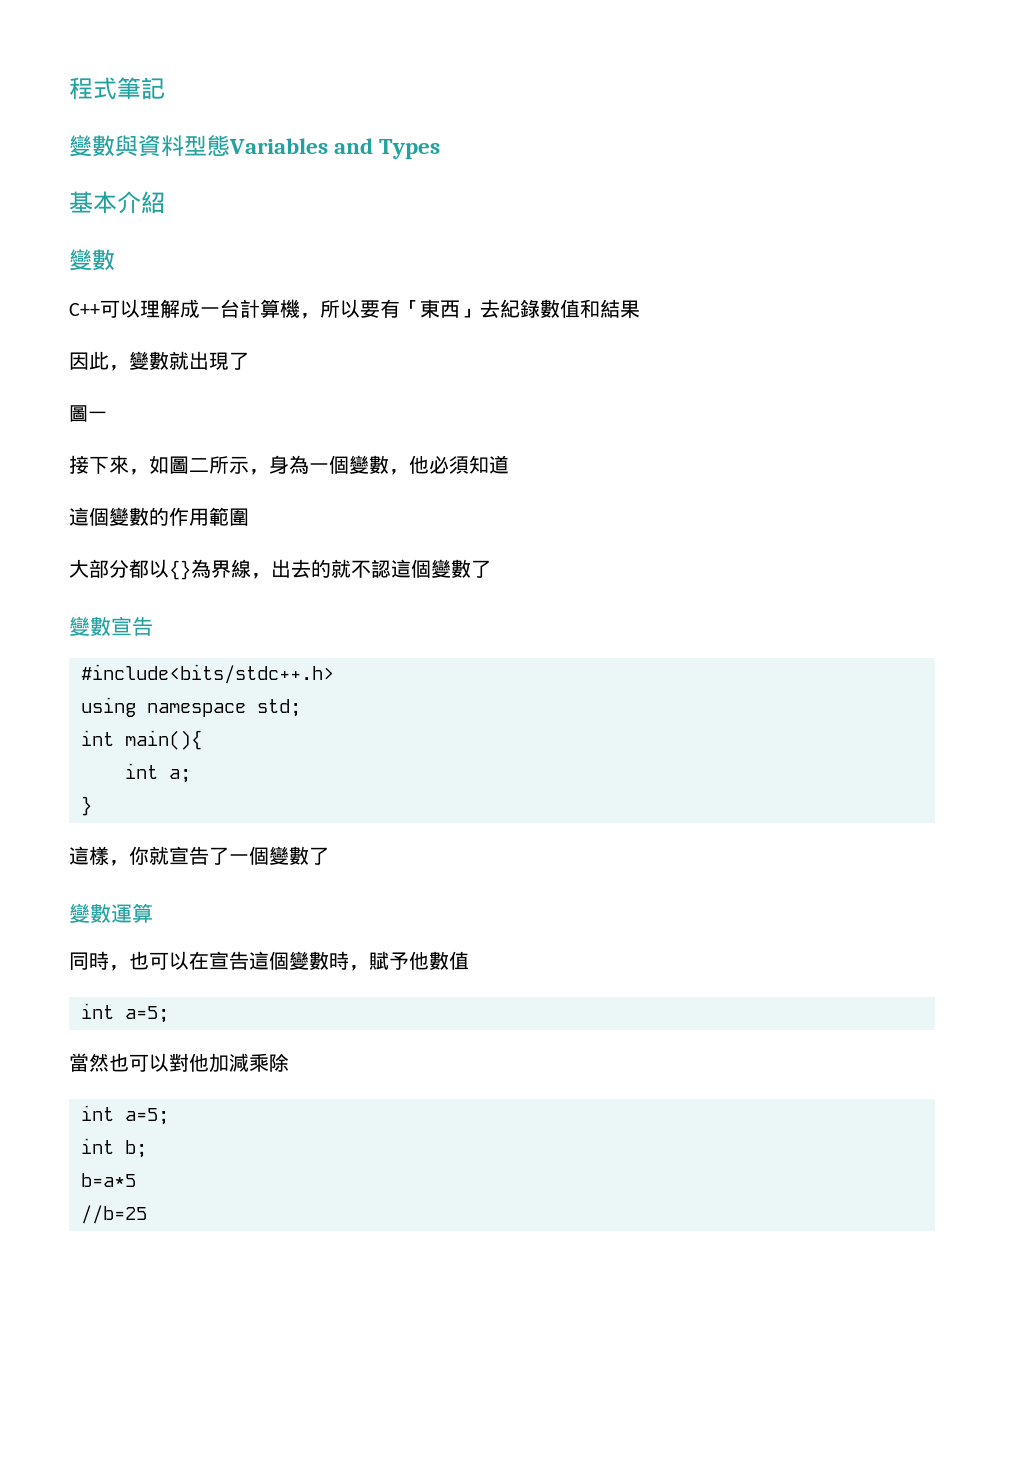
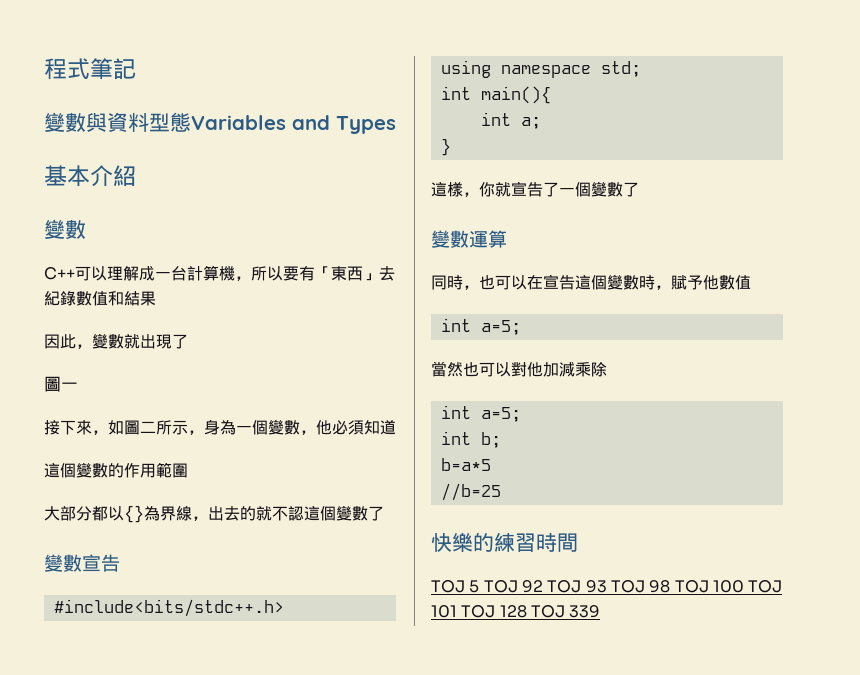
+ 快樂的練習時間
+ TOJ 5 TOJ 92 TOJ 93 TOJ 98 TOJ 100 TOJ 101 TOJ 128 TOJ 339

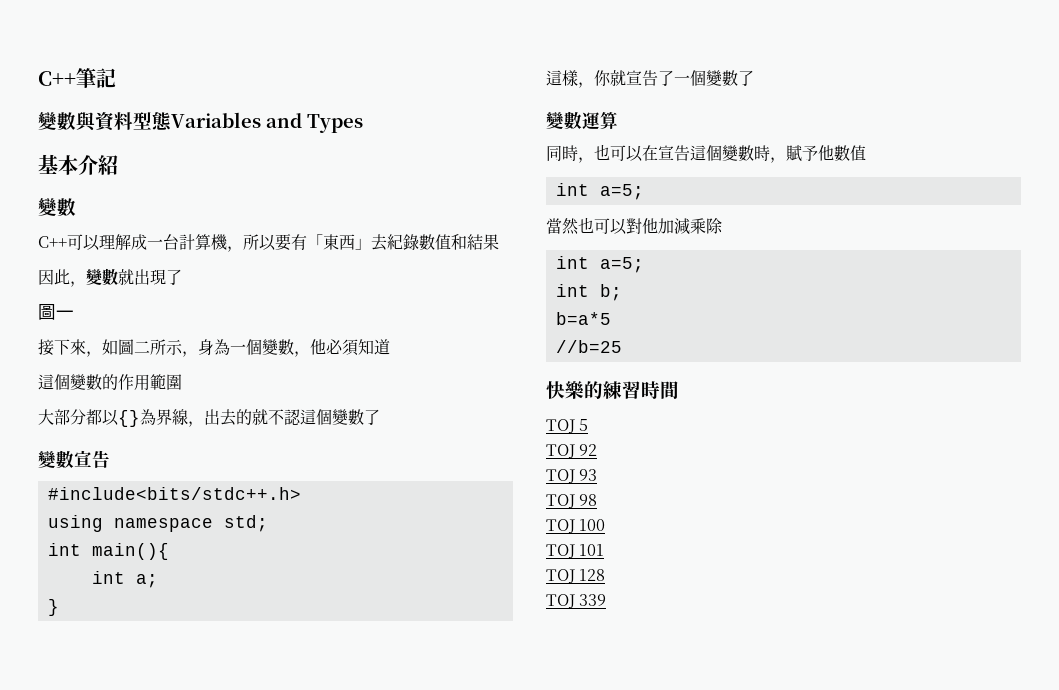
- 程式筆記
+ C++筆記
- TOJ 5 TOJ 92 TOJ 93 TOJ 98 TOJ 100 TOJ 101 TOJ 128 TOJ 339
+ TOJ 5
+ TOJ 92
+ TOJ 93
+ TOJ 98
+ TOJ 100
+ TOJ 101
+ TOJ 128
+ TOJ 339

